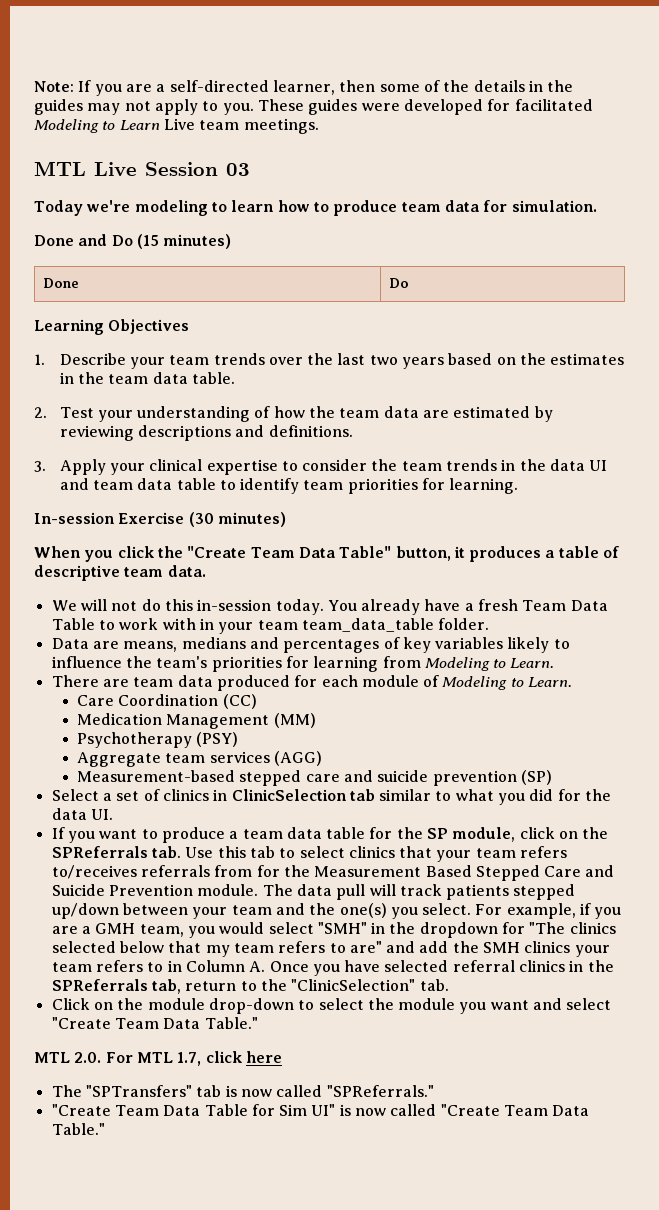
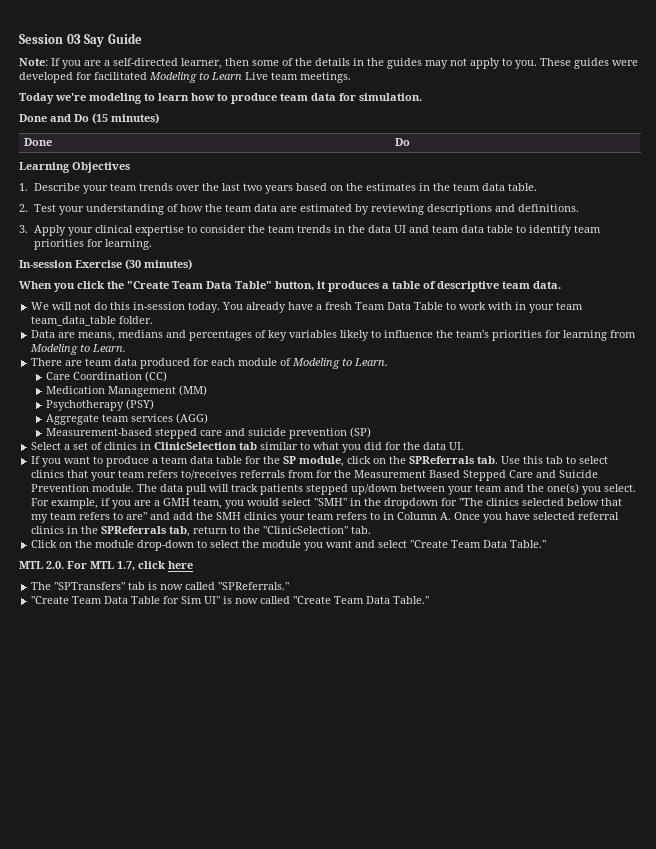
+ Session 03 Say Guide
- MTL Live Session 03

